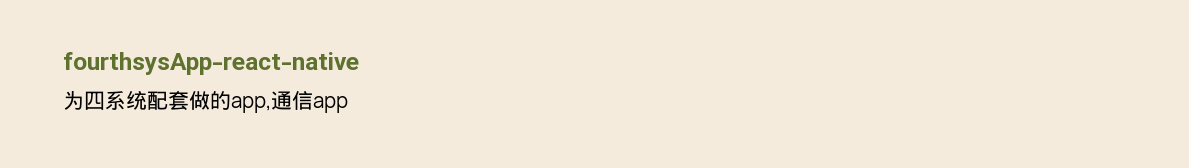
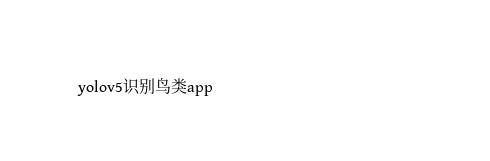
- fourthsysApp-react-native
- 为四系统配套做的app,通信app
+ yolov5识别鸟类app

